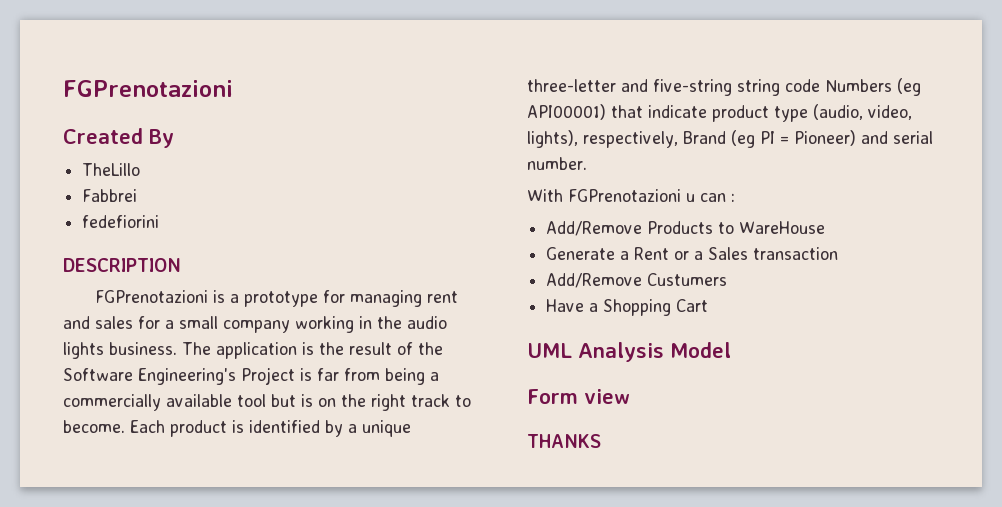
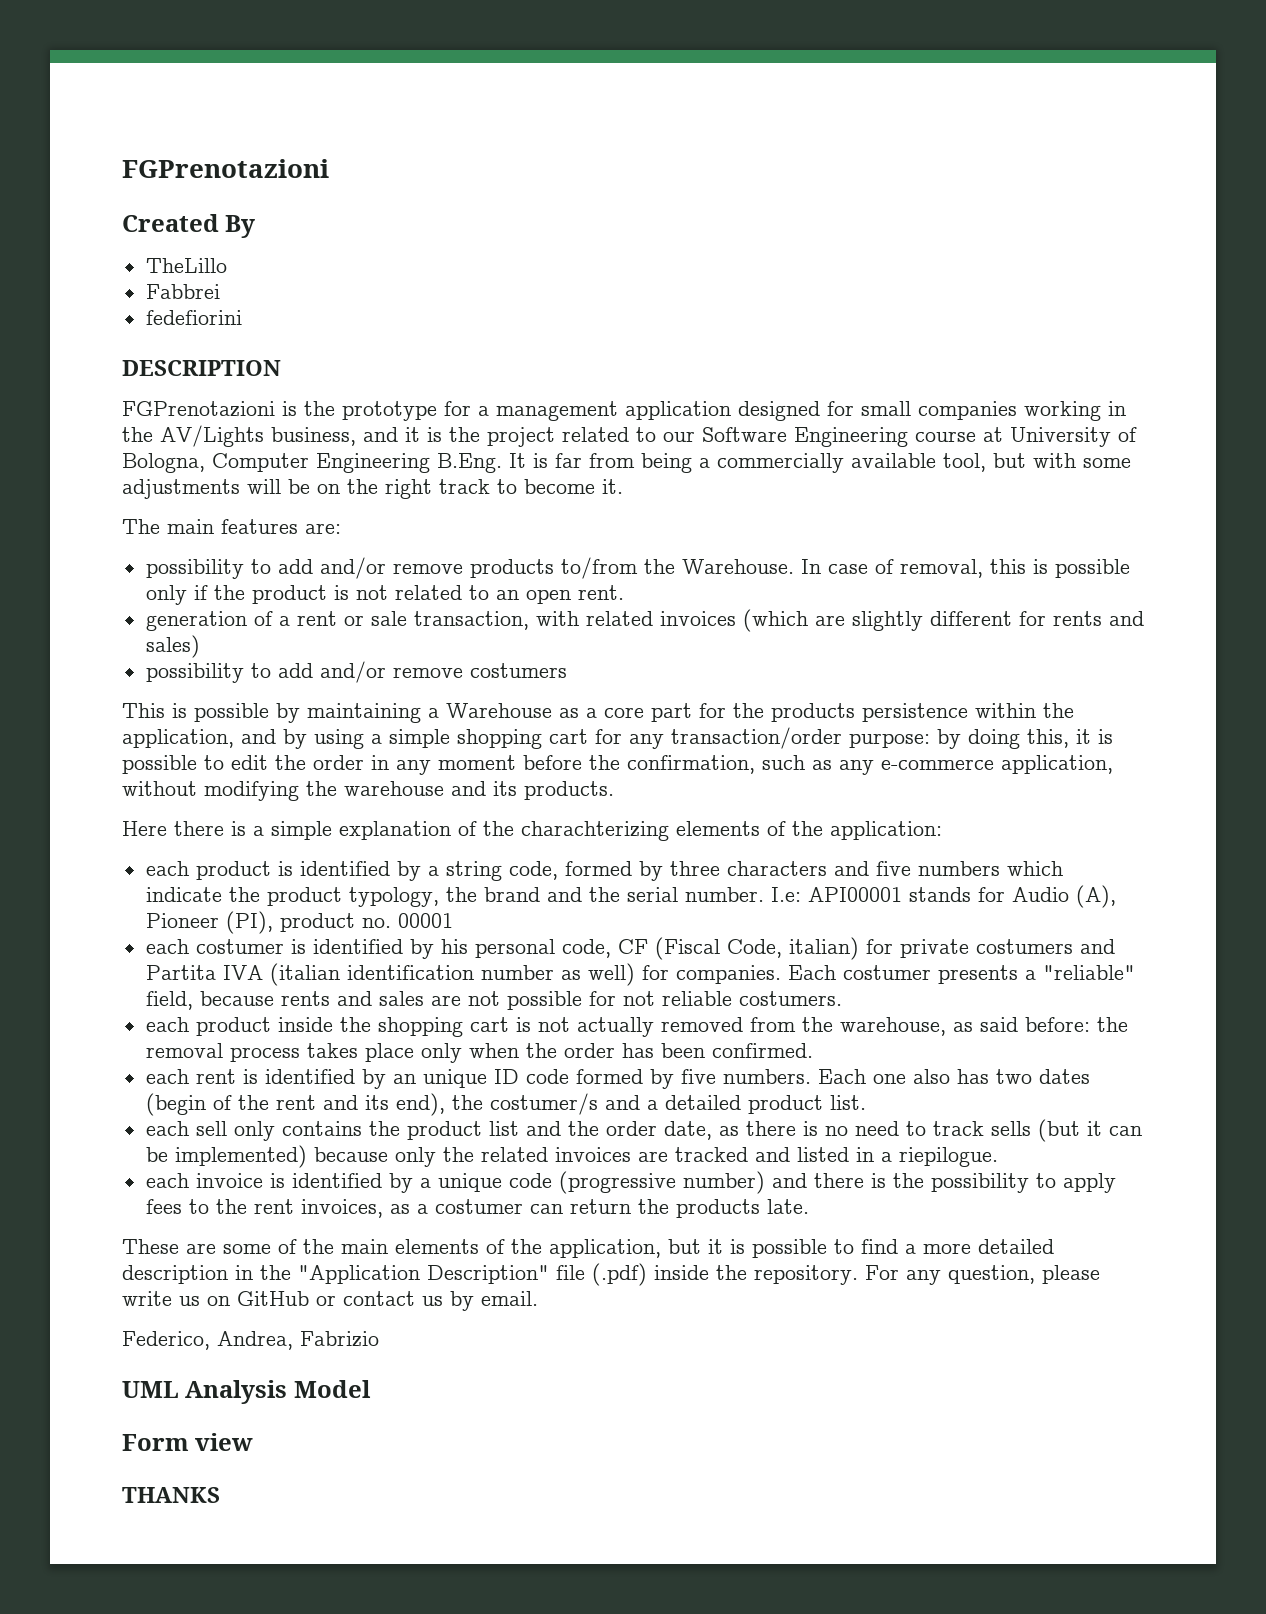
- FGPrenotazioni is a prototype for managing rent and sales for a small company working in the audio lights business. The application is the result of the Software Engineering's Project is far from being a commercially available tool but is on the right track to become. Each product is identified by a unique three-letter and five-string string code Numbers (eg API00001) that indicate product type (audio, video, lights), respectively, Brand (eg PI = Pioneer) and serial number.
- With FGPrenotazioni u can :
- Add/Remove Products to WareHouse
- Generate a Rent or a Sales transaction
- Add/Remove Custumers
- Have a Shopping Cart
+ FGPrenotazioni is the prototype for a management application designed for small companies working in the AV/Lights business, and it is the project related to our Software Engineering course at University of Bologna, Computer Engineering B.Eng. It is far from being a commercially available tool, but with some adjustments will be on the right track to become it.
+ The main features are:
+ possibility to add and/or remove products to/from the Warehouse. In case of removal, this is possible only if the product is not related to an open rent.
+ generation of a rent or sale transaction, with related invoices (which are slightly different for rents and sales)
+ possibility to add and/or remove costumers
+ This is possible by maintaining a Warehouse as a core part for the products persistence within the application, and by using a simple shopping cart for any transaction/order purpose: by doing this, it is possible to edit the order in any moment before the confirmation, such as any e-commerce application, without modifying the warehouse and its products.
+ Here there is a simple explanation of the charachterizing elements of the application:
+ each product is identified by a string code, formed by three characters and five numbers which indicate the product typology, the brand and the serial number. I.e: API00001 stands for Audio (A), Pioneer (PI), product no. 00001
+ each costumer is identified by his personal code, CF (Fiscal Code, italian) for private costumers and Partita IVA (italian identification number as well) for companies. Each costumer presents a "reliable" field, because rents and sales are not possible for not reliable costumers.
+ each product inside the shopping cart is not actually removed from the warehouse, as said before: the removal process takes place only when the order has been confirmed.
+ each rent is identified by an unique ID code formed by five numbers. Each one also has two dates (begin of the rent and its end), the costumer/s and a detailed product list.
+ each sell only contains the product list and the order date, as there is no need to track sells (but it can be implemented) because only the related invoices are tracked and listed in a riepilogue.
+ each invoice is identified by a unique code (progressive number) and there is the possibility to apply fees to the rent invoices, as a costumer can return the products late.
+ These are some of the main elements of the application, but it is possible to find a more detailed description in the "Application Description" file (.pdf) inside the repository. For any question, please write us on GitHub or contact us by email.
+ Federico, Andrea, Fabrizio

